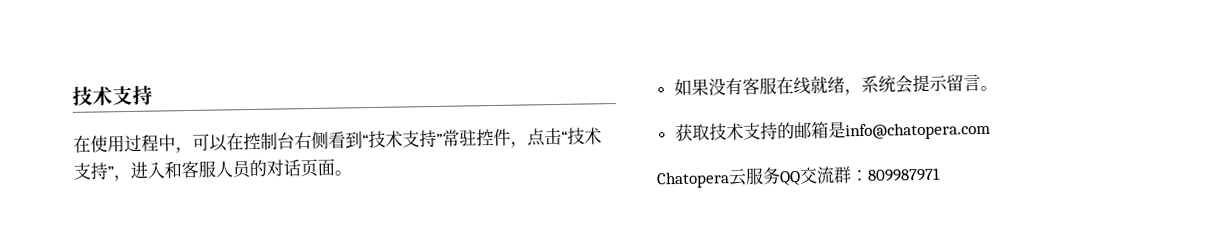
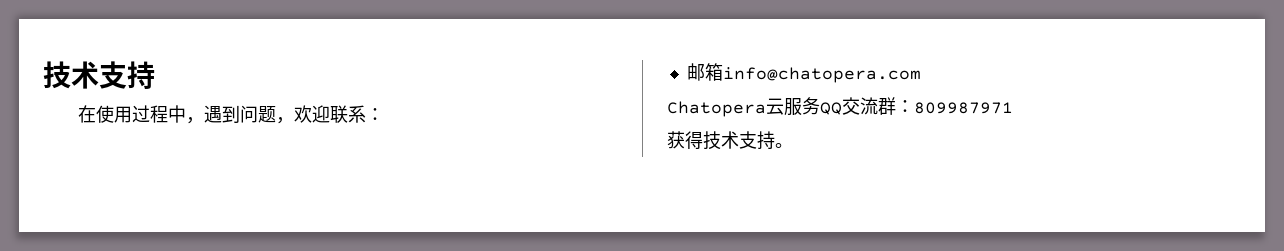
- 在使用过程中，可以在控制台右侧看到“技术支持”常驻控件，点击“技术支持”，进入和客服人员的对话页面。
- 如果没有客服在线就绪，系统会提示留言。
- 获取技术支持的邮箱是info@chatopera.com
+ 在使用过程中，遇到问题，欢迎联系：
+ 邮箱info@chatopera.com
+ 获得技术支持。

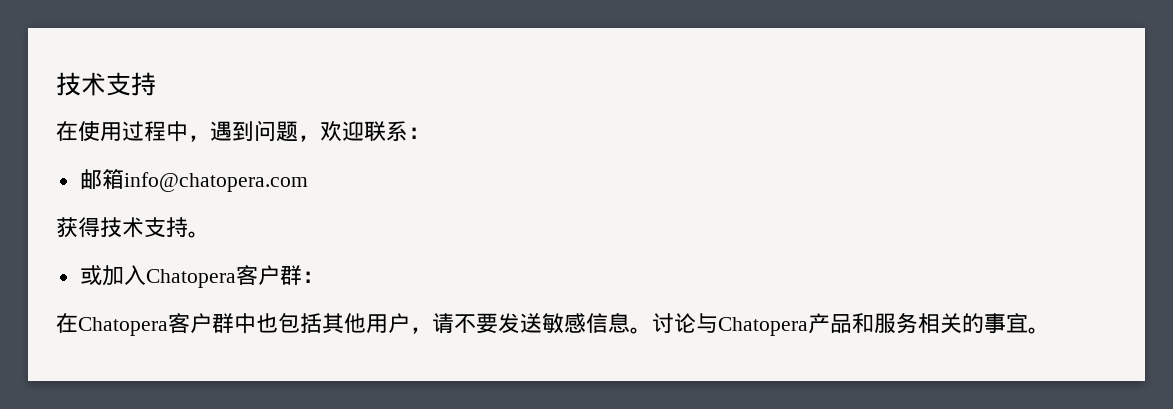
- Chatopera云服务QQ交流群：809987971
  获得技术支持。
+ 或加入Chatopera客户群：
+ 在Chatopera客户群中也包括其他用户，请不要发送敏感信息。讨论与Chatopera产品和服务相关的事宜。

